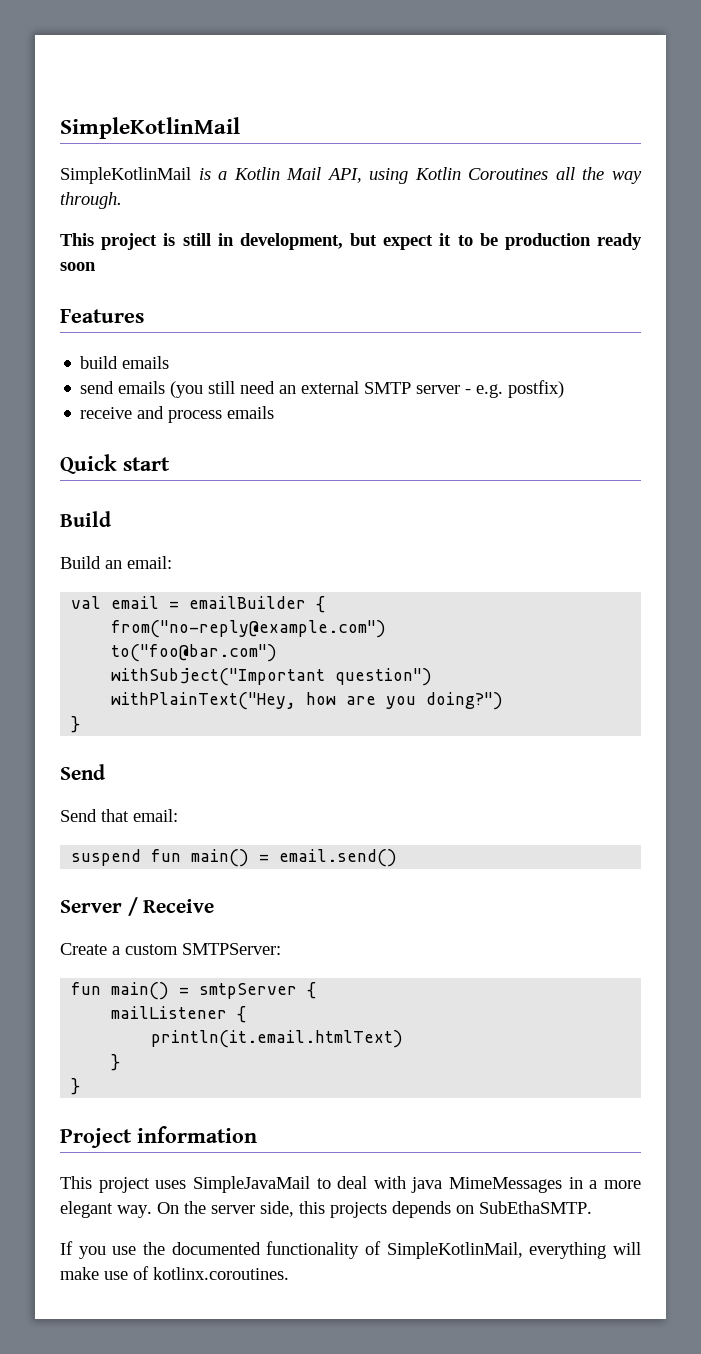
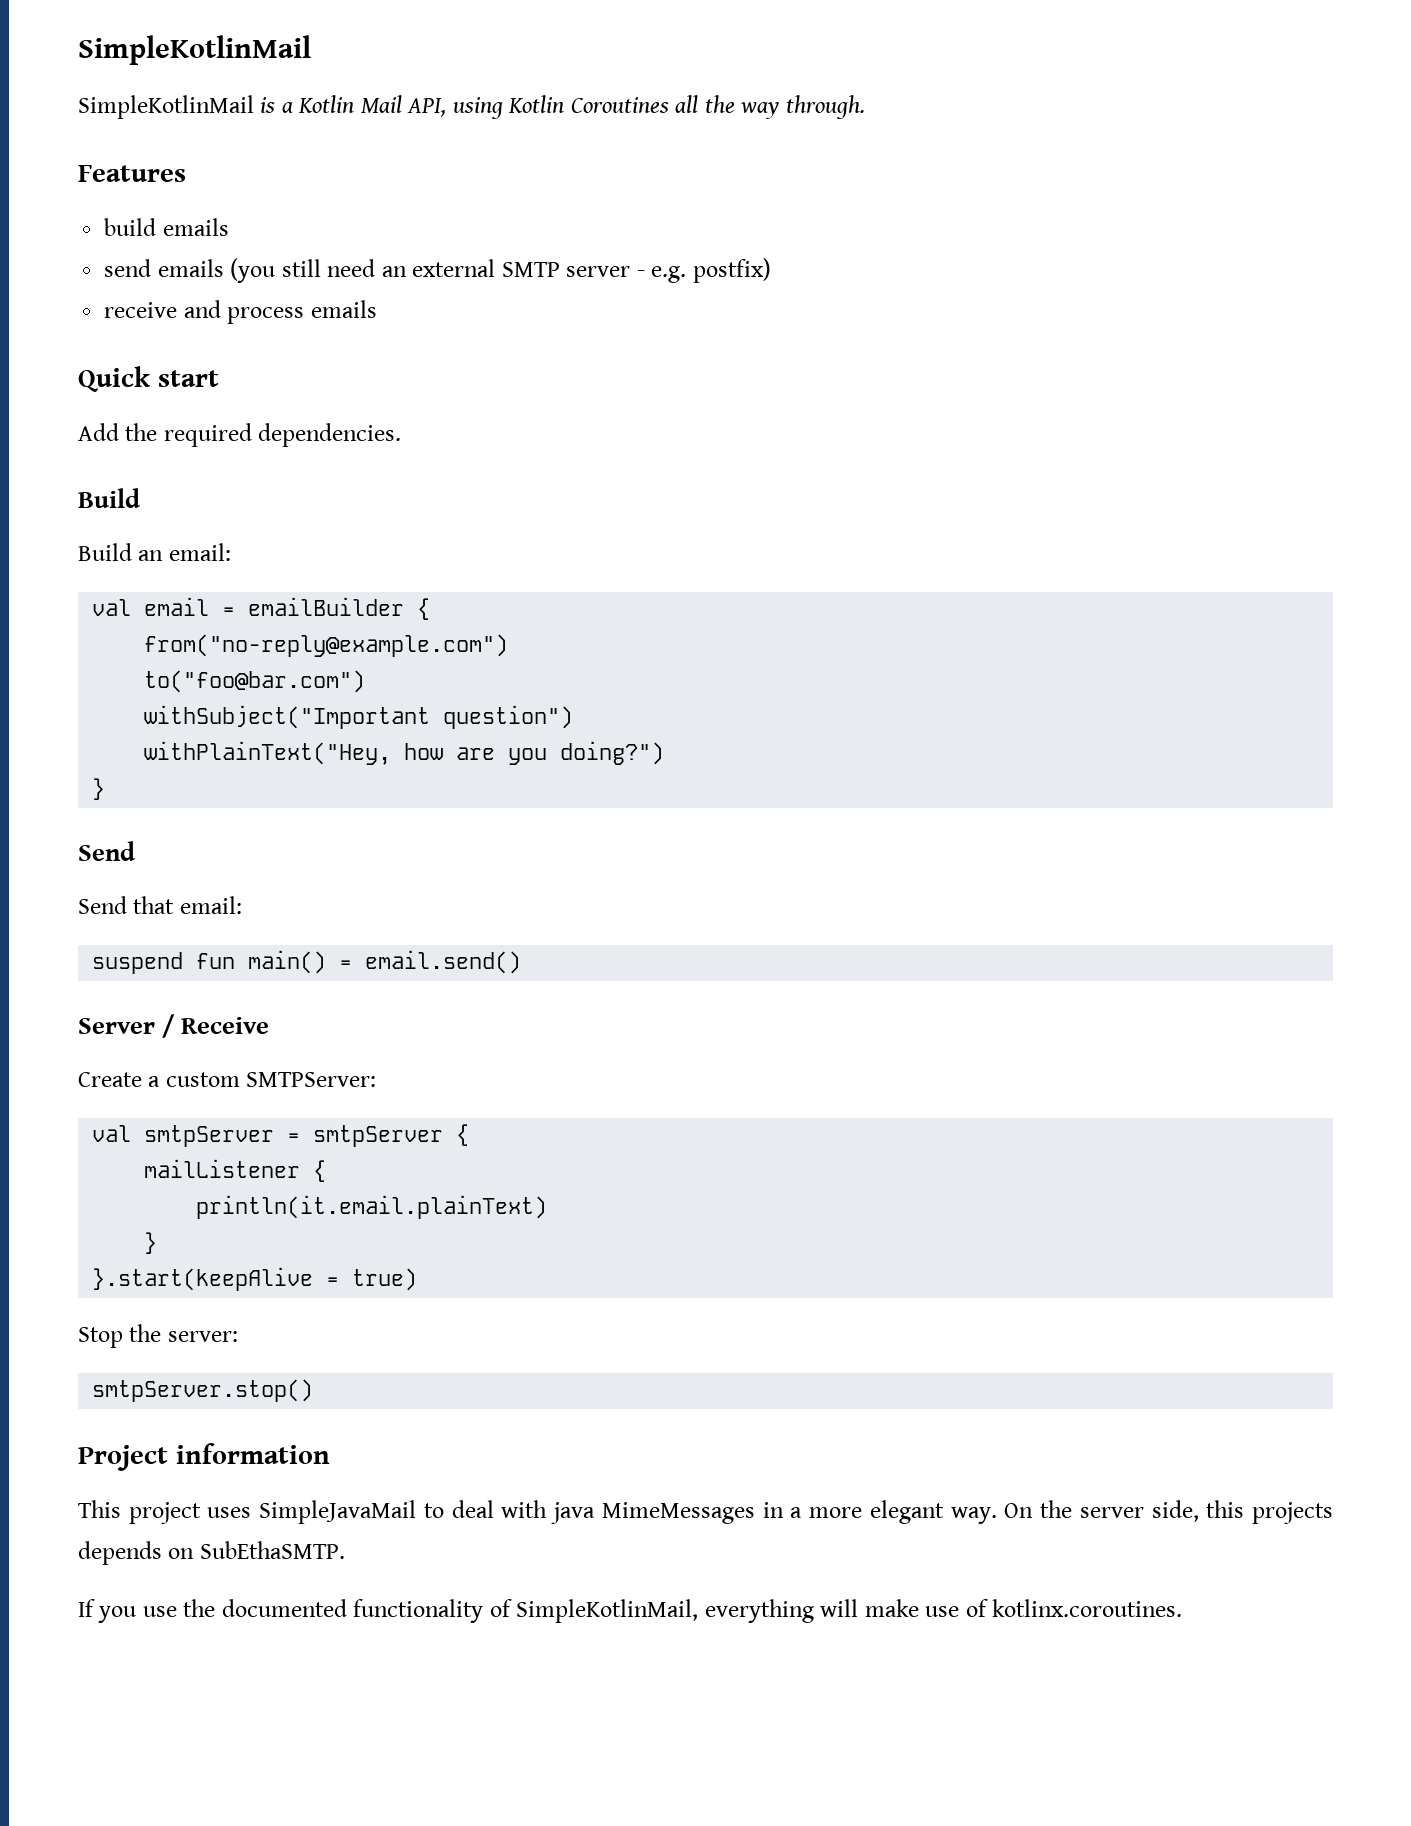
- This project is still in development, but expect it to be production ready soon
+ Add the required dependencies.
- fun main() = smtpServer {
+ val smtpServer = smtpServer {
- println(it.email.htmlText)
+ println(it.email.plainText)
  }
- }
+ }.start(keepAlive = true)
+ Stop the server:
+ smtpServer.stop()

